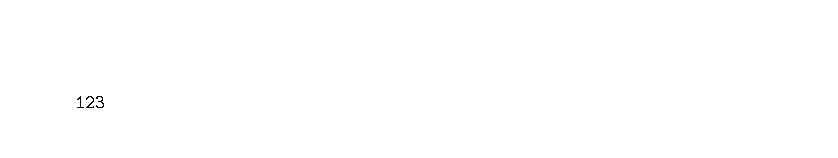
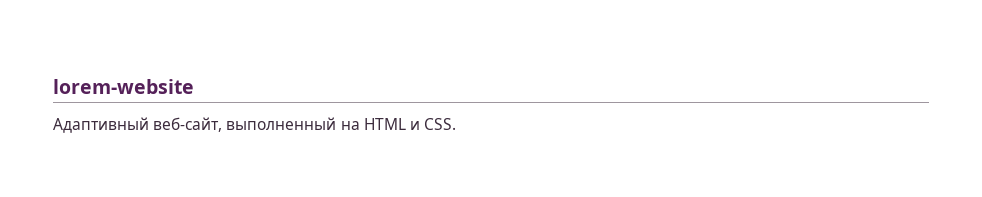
- 123
+ lorem-website
+ Адаптивный веб-сайт, выполненный на HTML и CSS.

